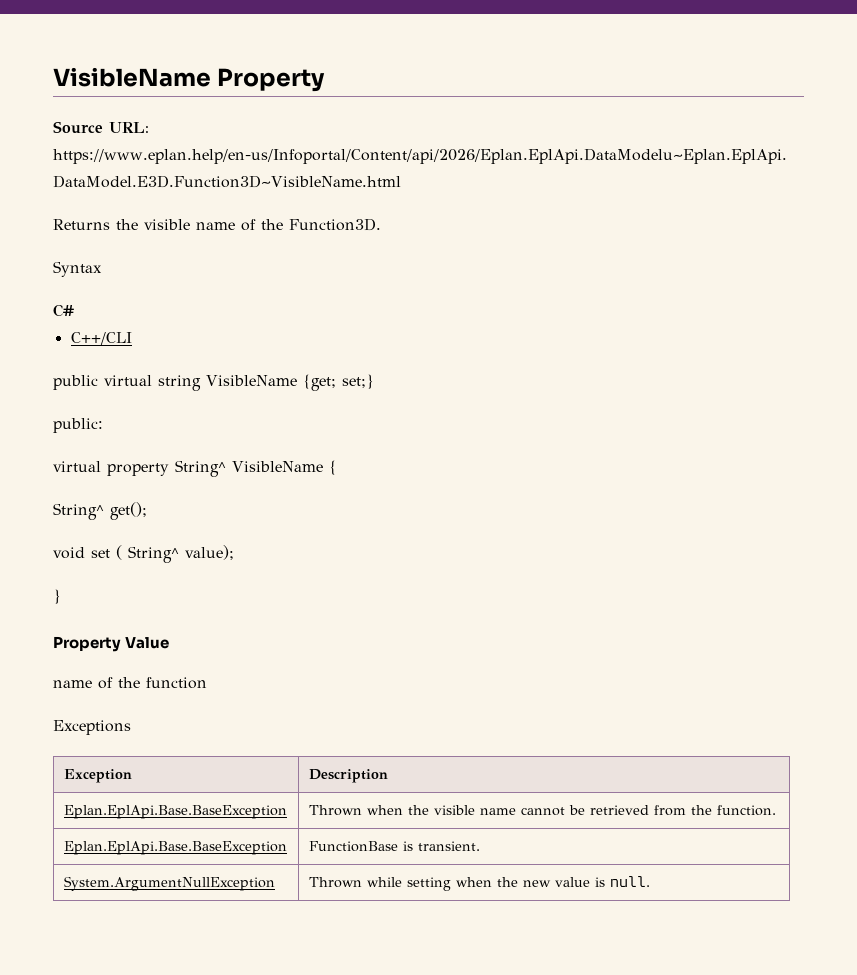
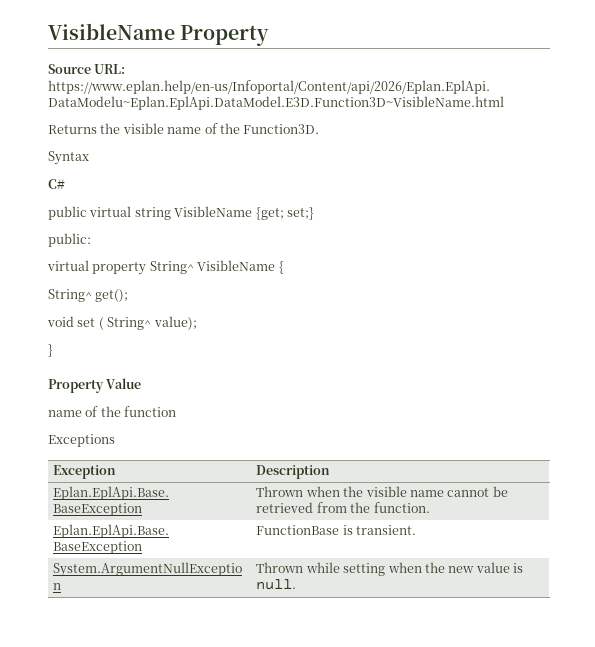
- C++/CLI

